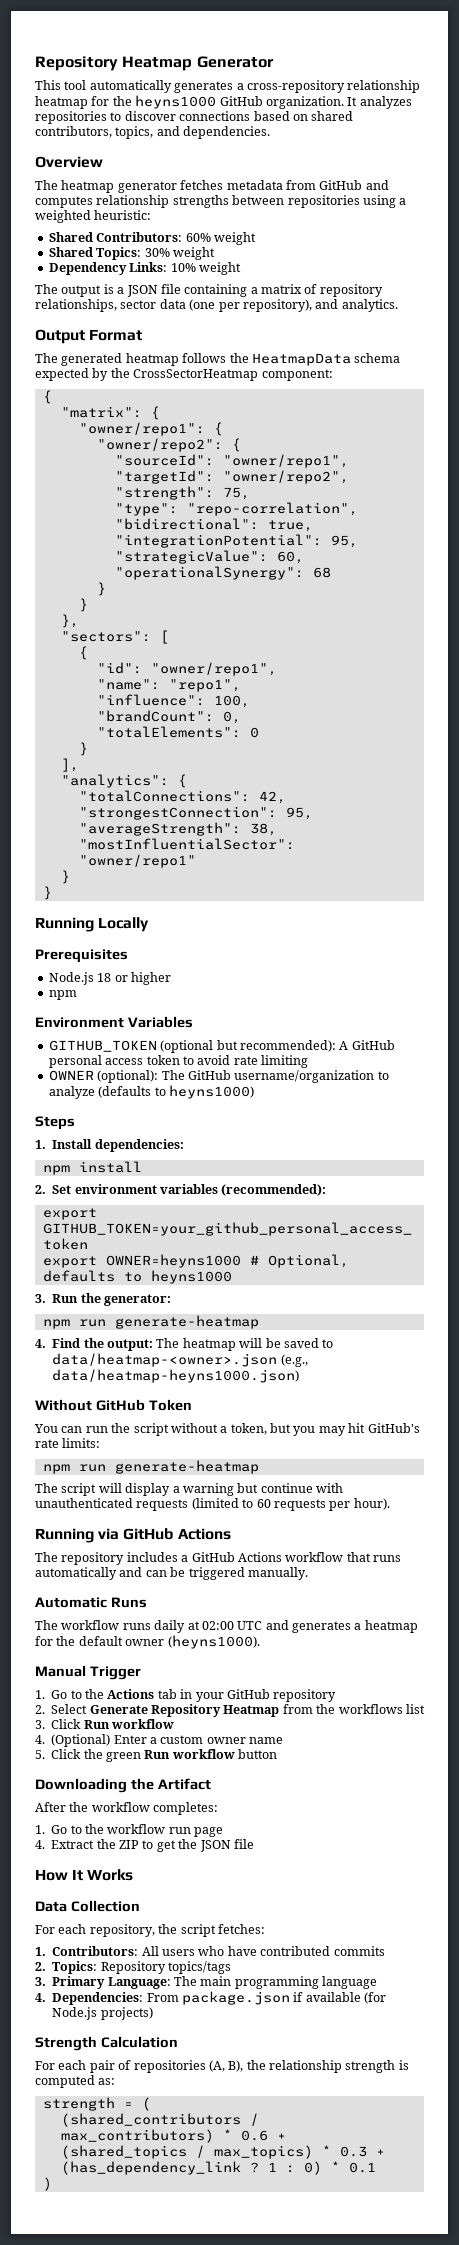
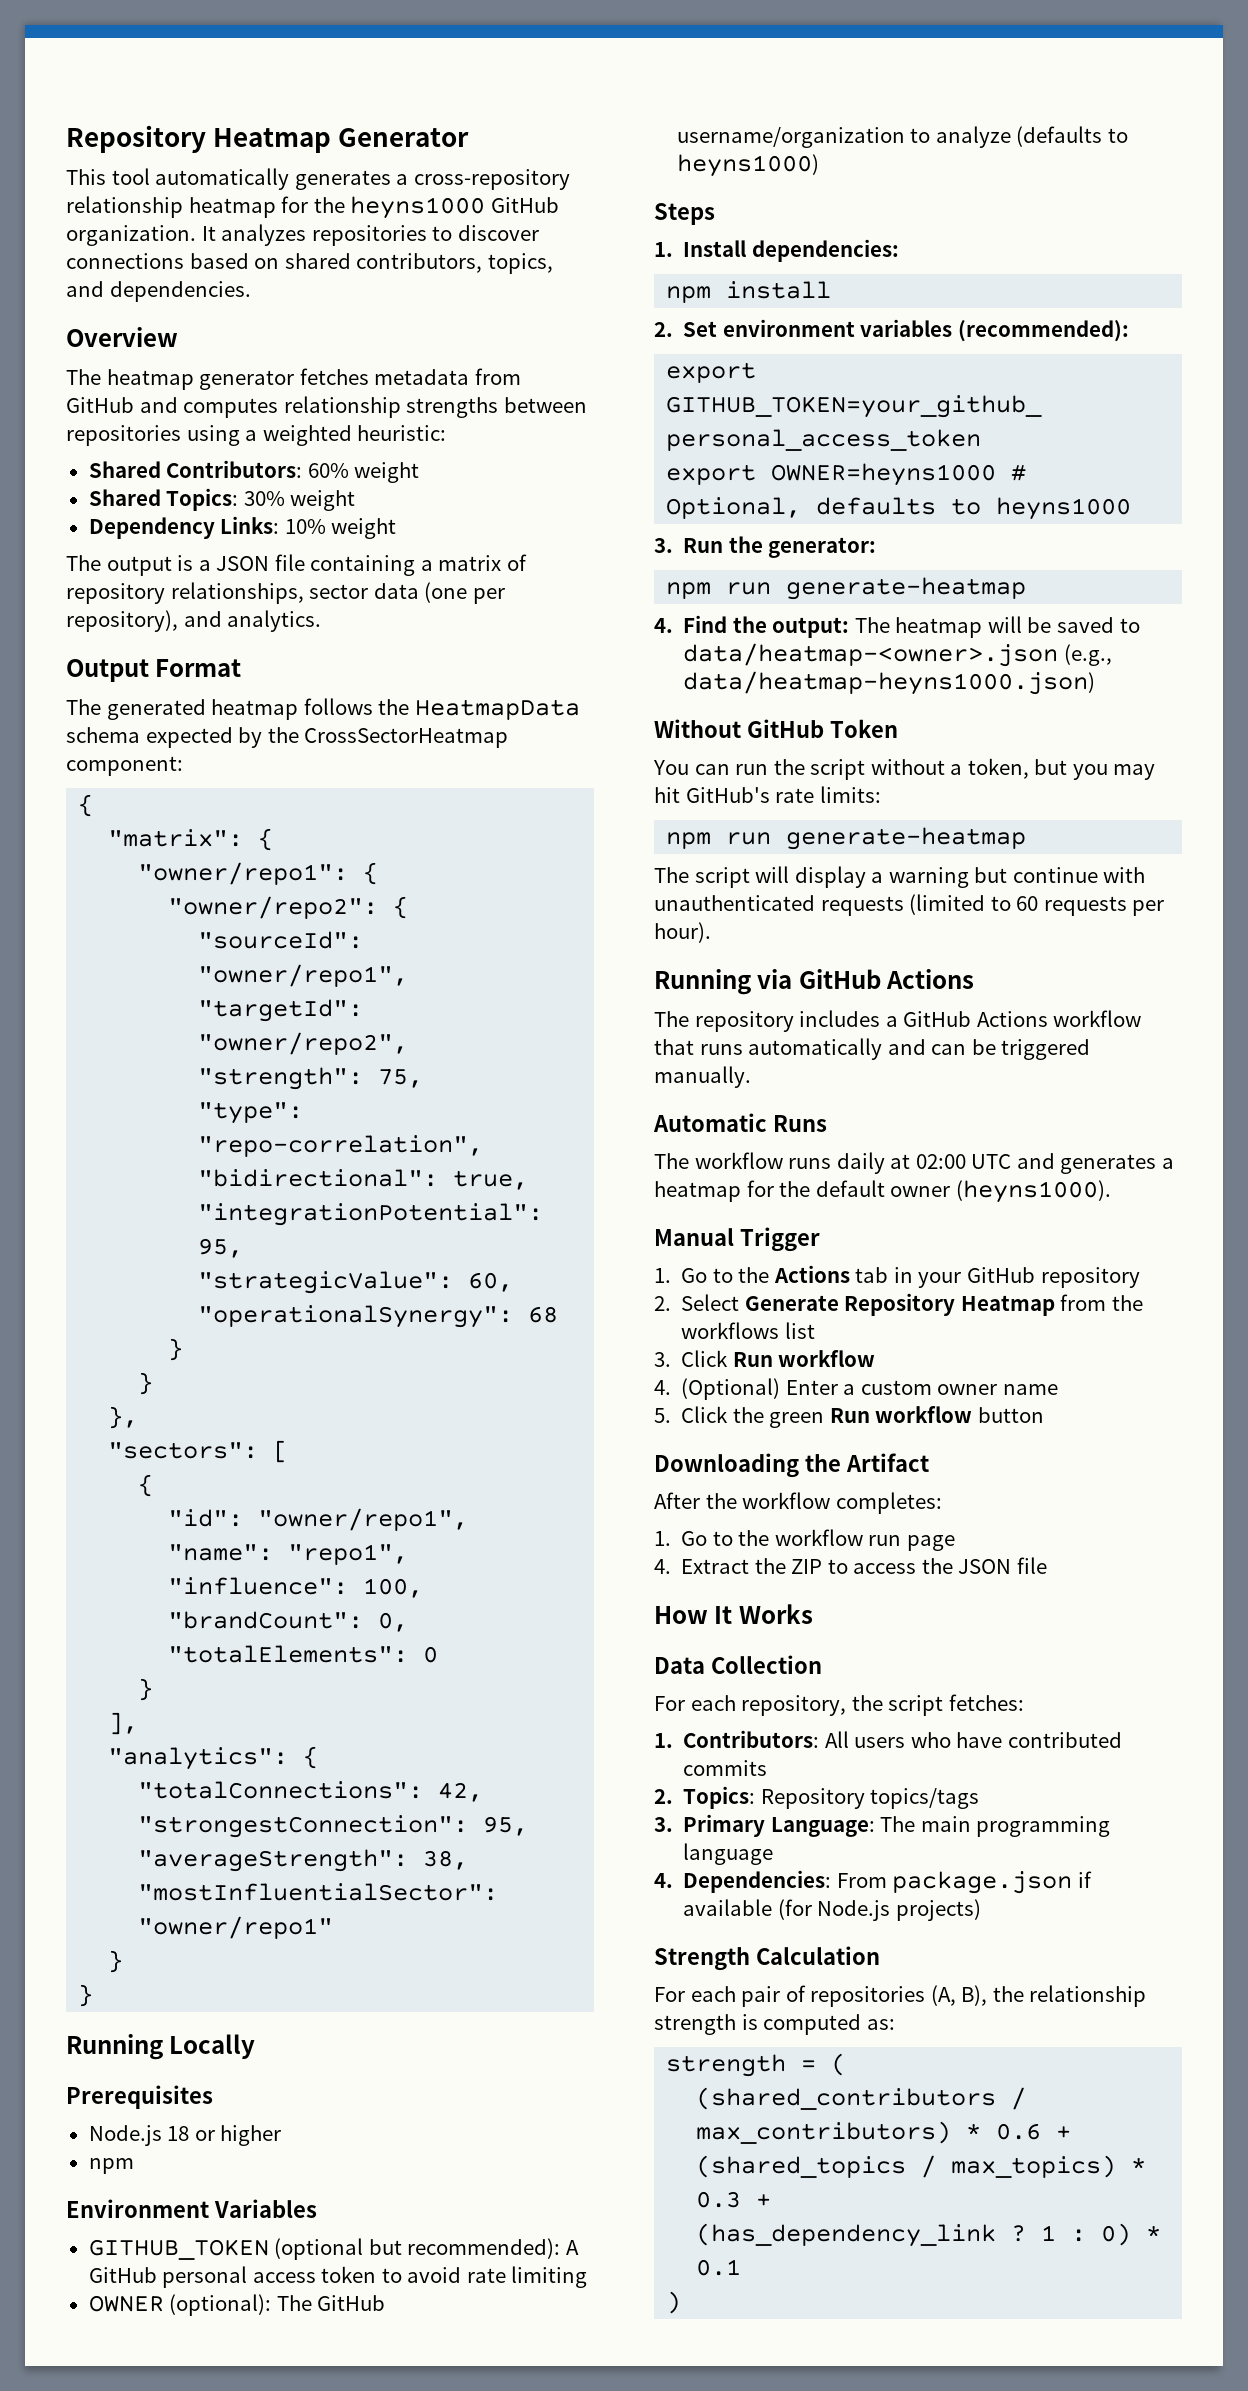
- 4. Extract the ZIP to get the JSON file
+ 4. Extract the ZIP to access the JSON file

